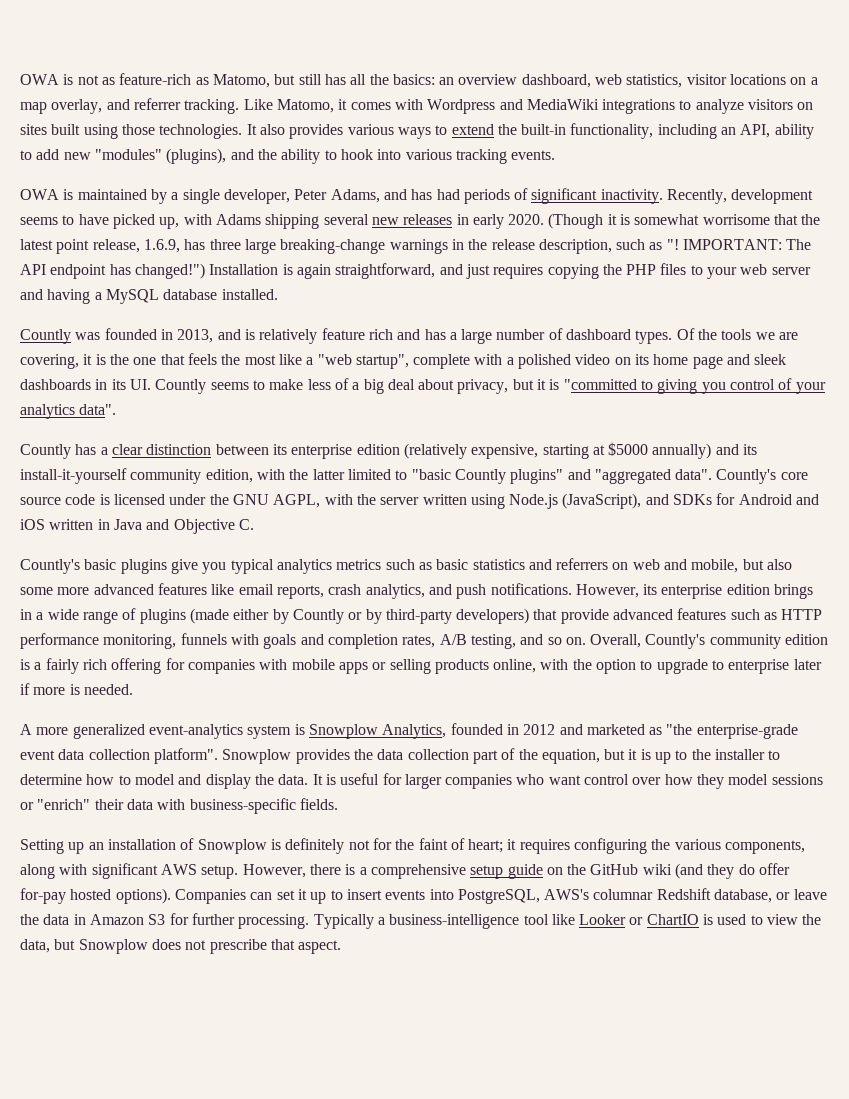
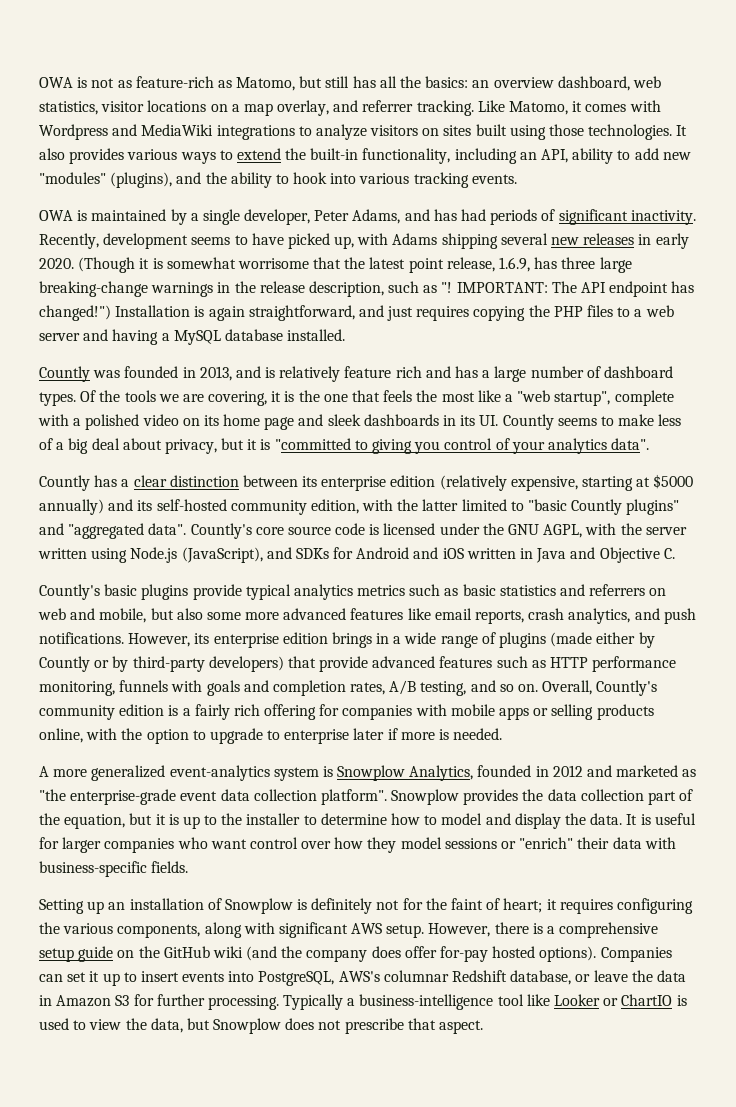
- Installation is again straightforward, and just requires copying the PHP files to your web server and having a MySQL database installed.
+ Installation is again straightforward, and just requires copying the PHP files to a web server and having a MySQL database installed.
- Countly has a clear distinction between its enterprise edition (relatively expensive, starting at $5000 annually) and its install-it-yourself community edition, with the latter limited to "basic Countly plugins" and "aggregated data".
+ Countly has a clear distinction between its enterprise edition (relatively expensive, starting at $5000 annually) and its self-hosted community edition, with the latter limited to "basic Countly plugins" and "aggregated data".
- Countly's basic plugins give you typical analytics metrics such as basic statistics and referrers on web and mobile, but also some more advanced features like email reports, crash analytics, and push notifications.
+ Countly's basic plugins provide typical analytics metrics such as basic statistics and referrers on web and mobile, but also some more advanced features like email reports, crash analytics, and push notifications.
- However, there is a comprehensive setup guide on the GitHub wiki (and they do offer for-pay hosted options).
+ However, there is a comprehensive setup guide on the GitHub wiki (and the company does offer for-pay hosted options).

